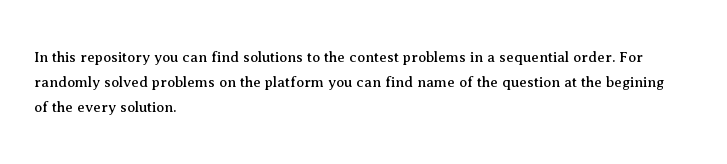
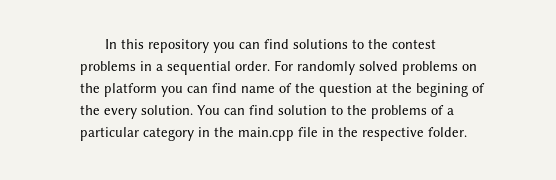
+ You can find solution to the problems of a particular category in the main.cpp file in the respective folder.

